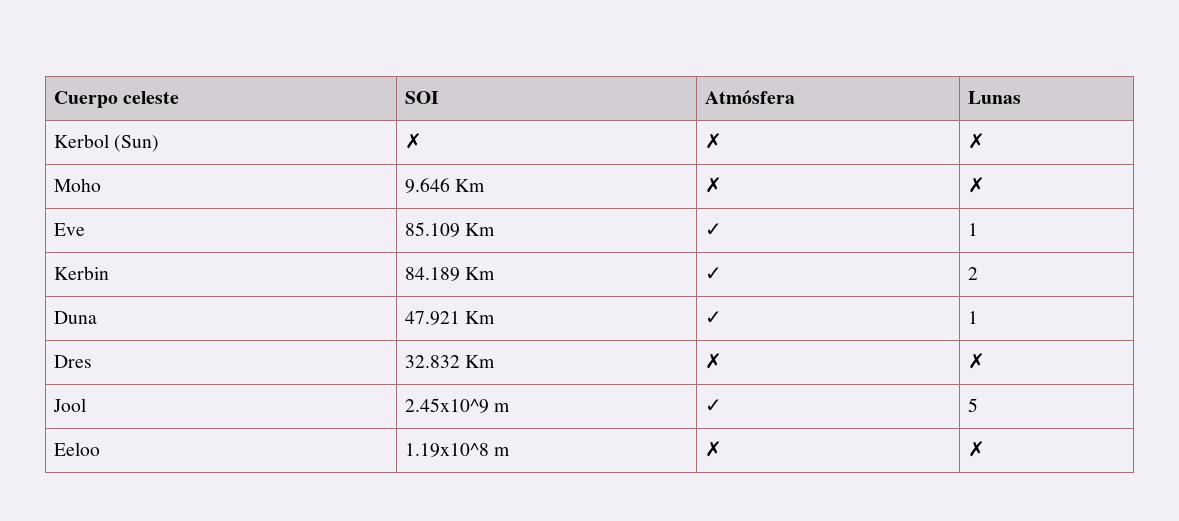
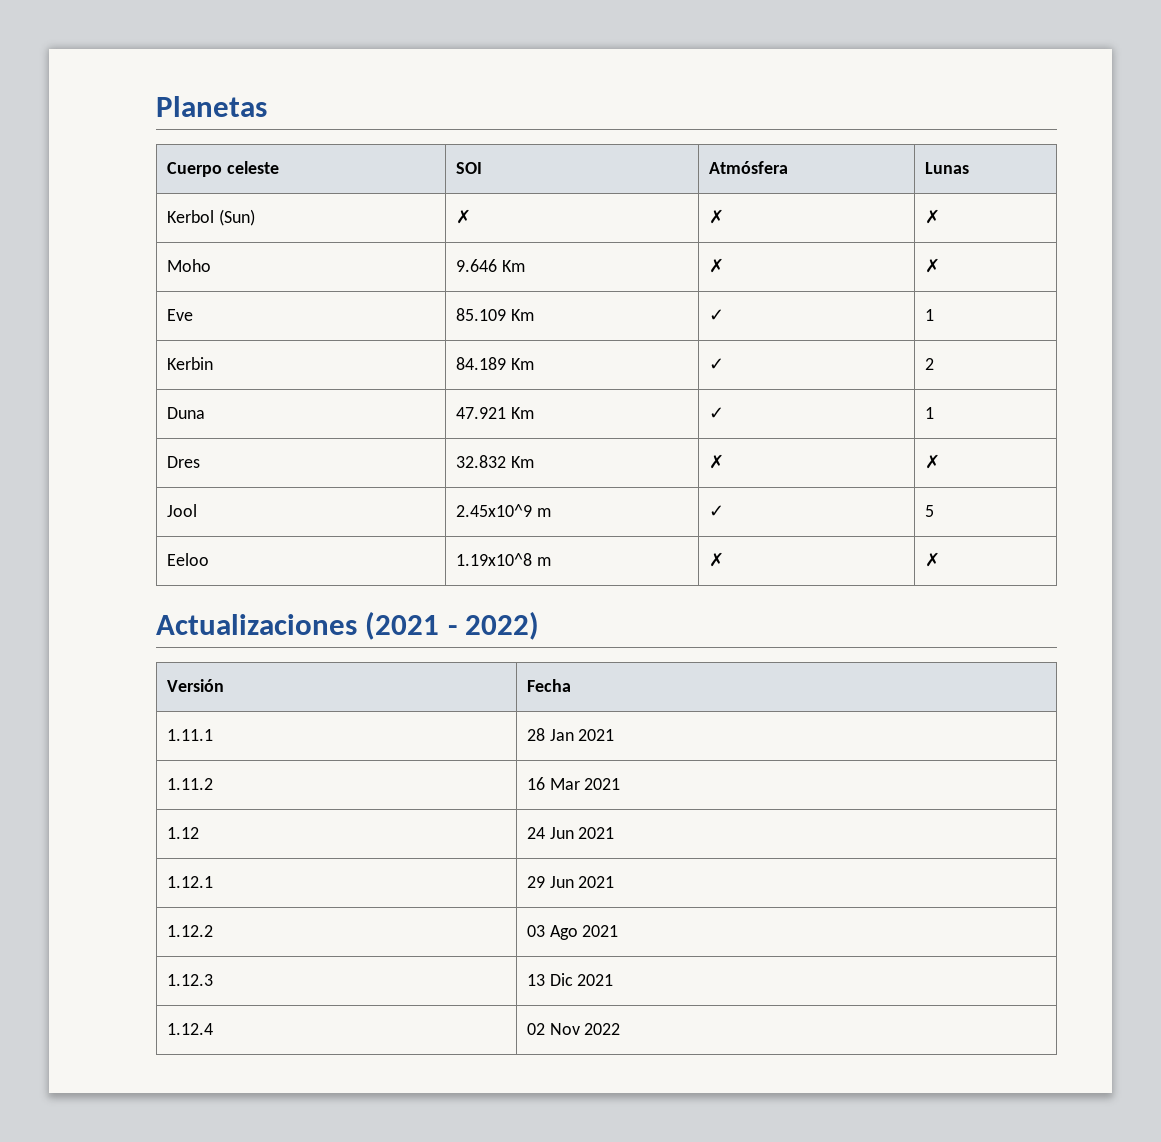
+ Planetas
+ Actualizaciones (2021 - 2022)
+ Versión | Fecha
+ 1.11.1 | 28 Jan 2021
+ 1.11.2 | 16 Mar 2021
+ 1.12 | 24 Jun 2021
+ 1.12.1 | 29 Jun 2021
+ 1.12.2 | 03 Ago 2021
+ 1.12.3 | 13 Dic 2021
+ 1.12.4 | 02 Nov 2022

